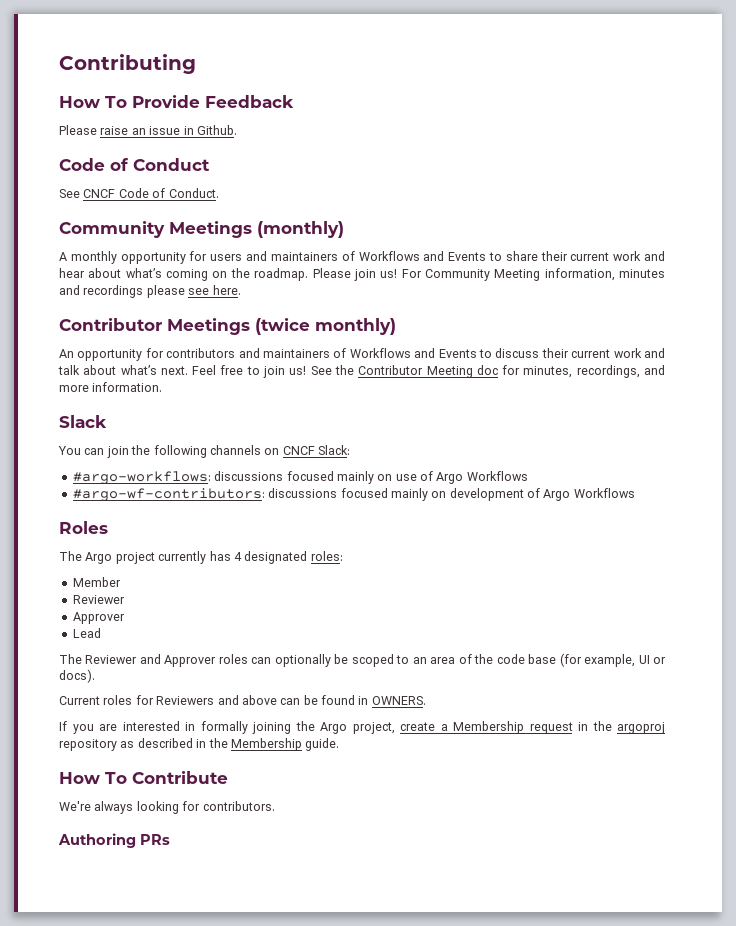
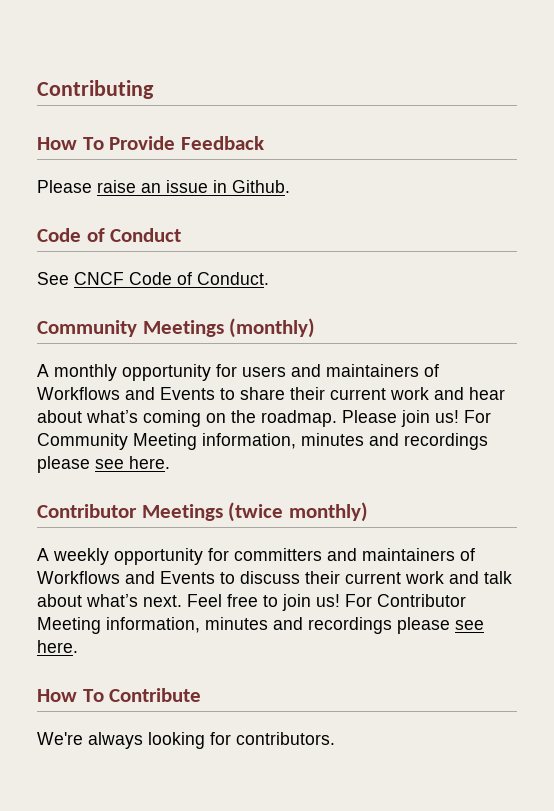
- An opportunity for contributors and maintainers of Workflows and Events to discuss their current work and talk about what’s next.
+ A weekly opportunity for committers and maintainers of Workflows and Events to discuss their current work and talk about what’s next.
- See the Contributor Meeting doc for minutes, recordings, and more information.
- Slack
- You can join the following channels on CNCF Slack:
- #argo-workflows: discussions focused mainly on use of Argo Workflows
- #argo-wf-contributors: discussions focused mainly on development of Argo Workflows
- Roles
- The Argo project currently has 4 designated roles:
- Member
- Reviewer
- Approver
- Lead
- The Reviewer and Approver roles can optionally be scoped to an area of the code base (for example, UI or docs).
- Current roles for Reviewers and above can be found in OWNERS.
- If you are interested in formally joining the Argo project, create a Membership request in the argoproj repository as described in the Membership guide.
+ For Contributor Meeting information, minutes and recordings please see here.
- Authoring PRs

